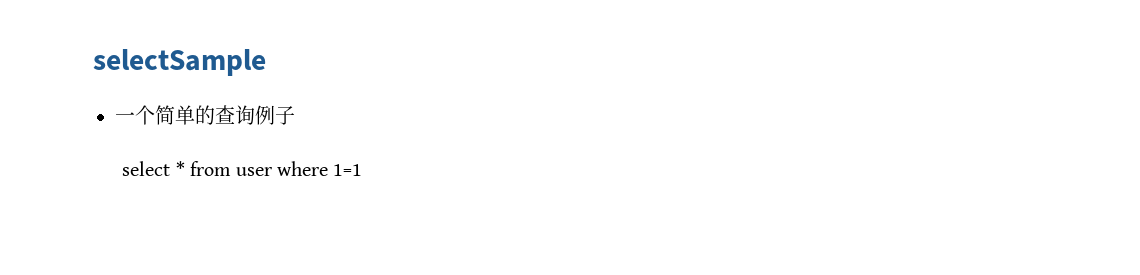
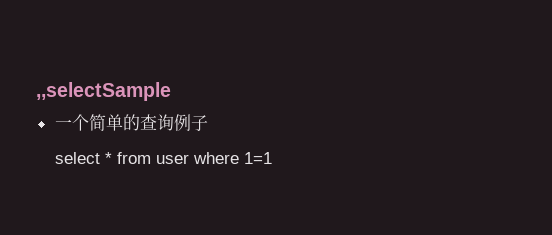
- selectSample
+ ,,selectSample

